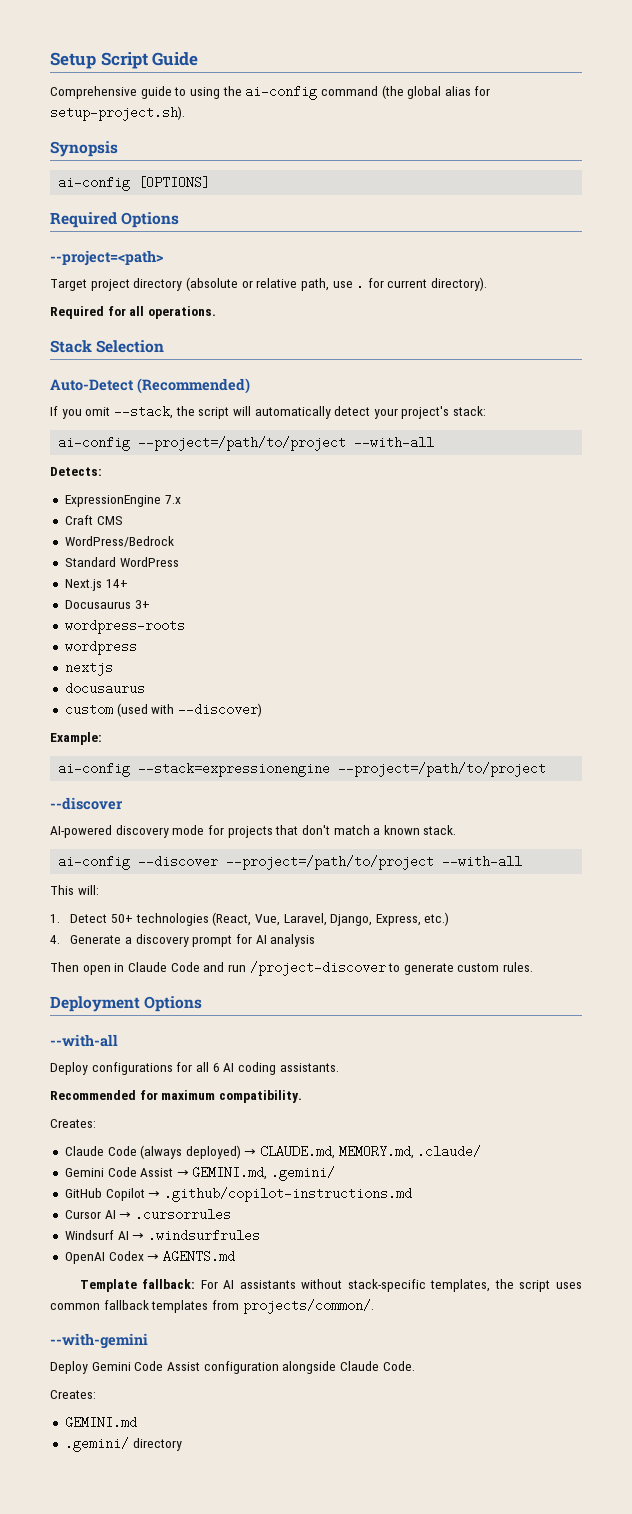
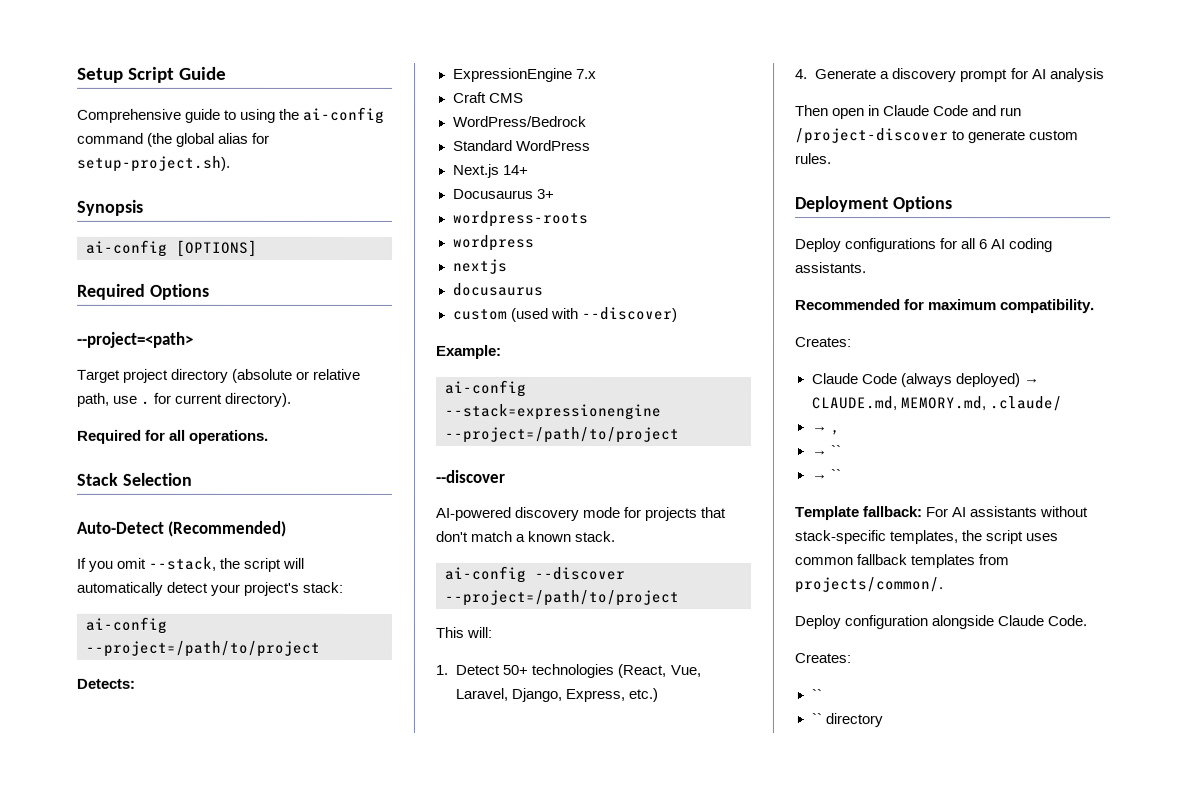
- ai-config --project=/path/to/project --with-all
+ ai-config --project=/path/to/project
- ai-config --discover --project=/path/to/project --with-all
+ ai-config --discover --project=/path/to/project
  Deployment Options
- --with-all
- Gemini Code Assist → GEMINI.md, .gemini/
- GitHub Copilot → .github/copilot-instructions.md
- Cursor AI → .cursorrules
- Windsurf AI → .windsurfrules
- OpenAI Codex → AGENTS.md
+ → ,
+ → ``
+ → ``
- --with-gemini
- Deploy Gemini Code Assist configuration alongside Claude Code.
+ Deploy configuration alongside Claude Code.
  Creates:
- GEMINI.md
- .gemini/ directory
+ ``
+ `` directory

